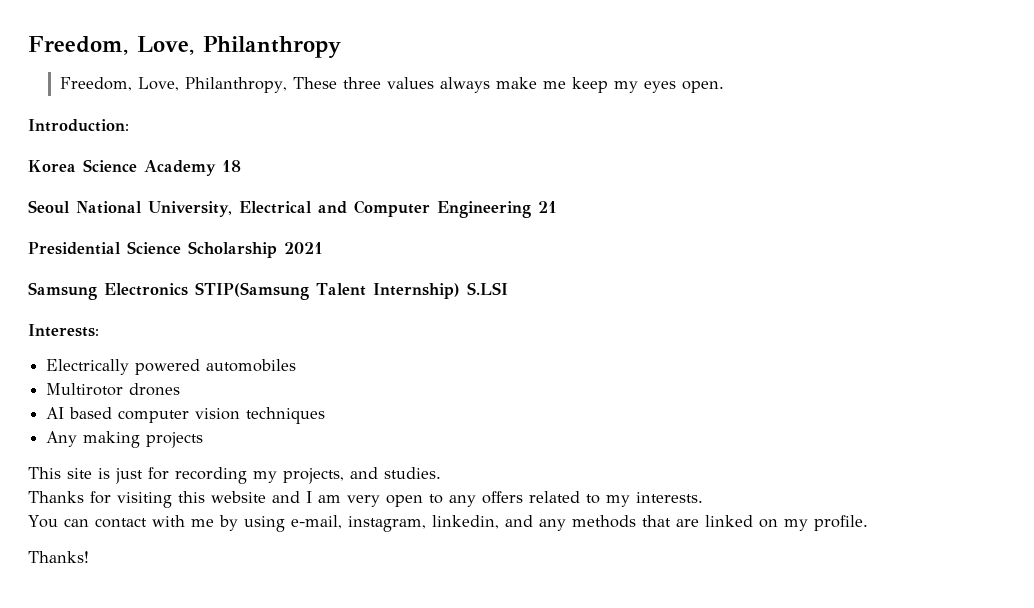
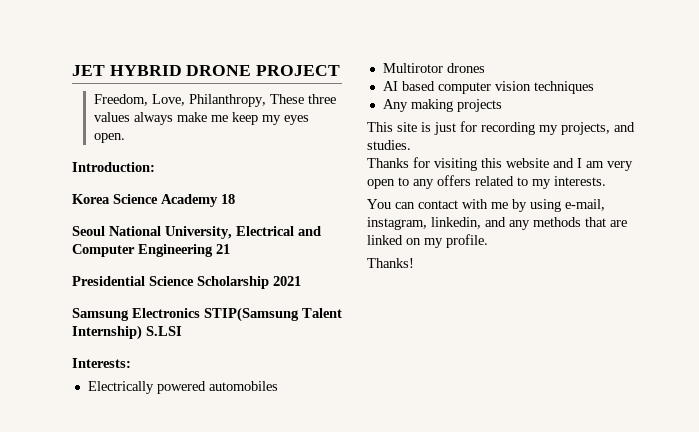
- Freedom, Love, Philanthropy
+ JET HYBRID DRONE PROJECT

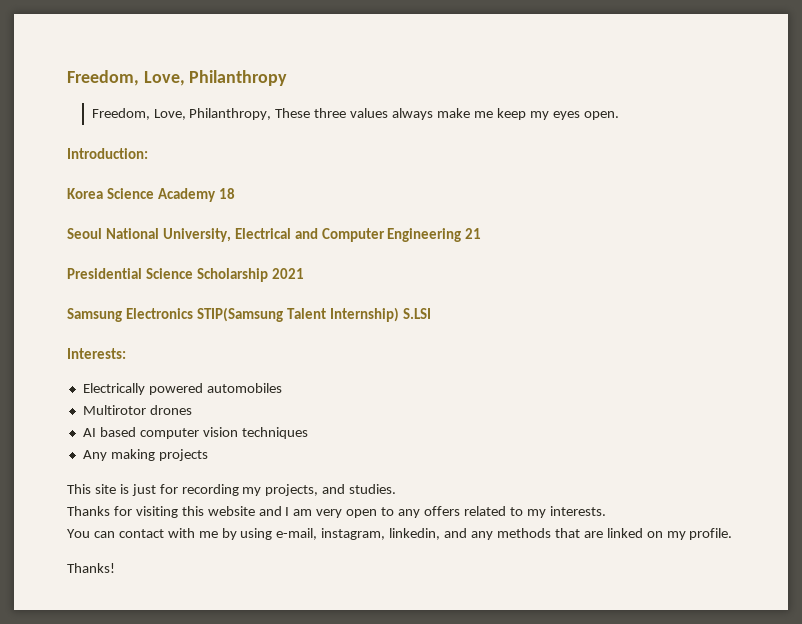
- JET HYBRID DRONE PROJECT
+ Freedom, Love, Philanthropy

